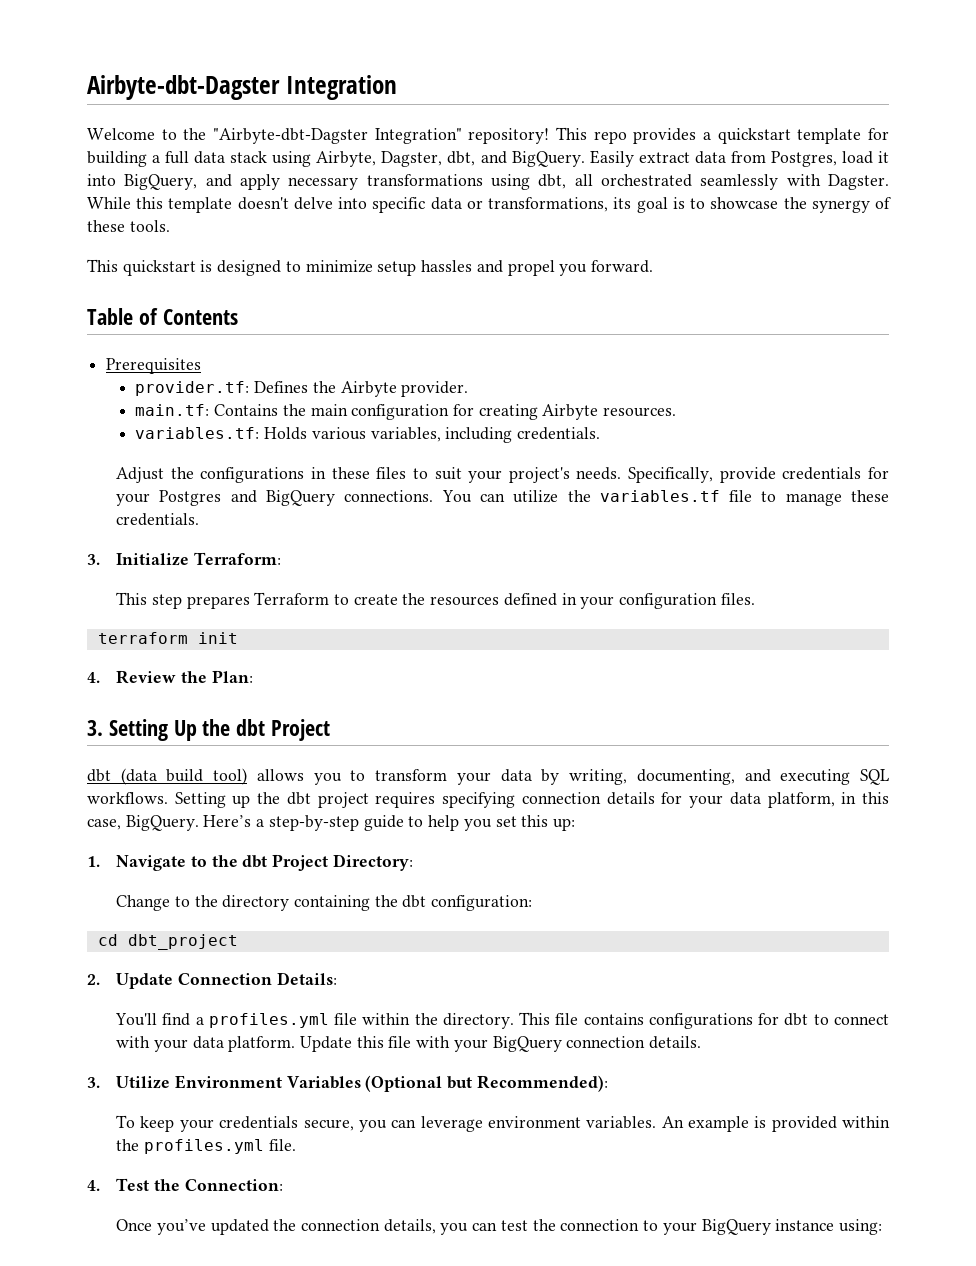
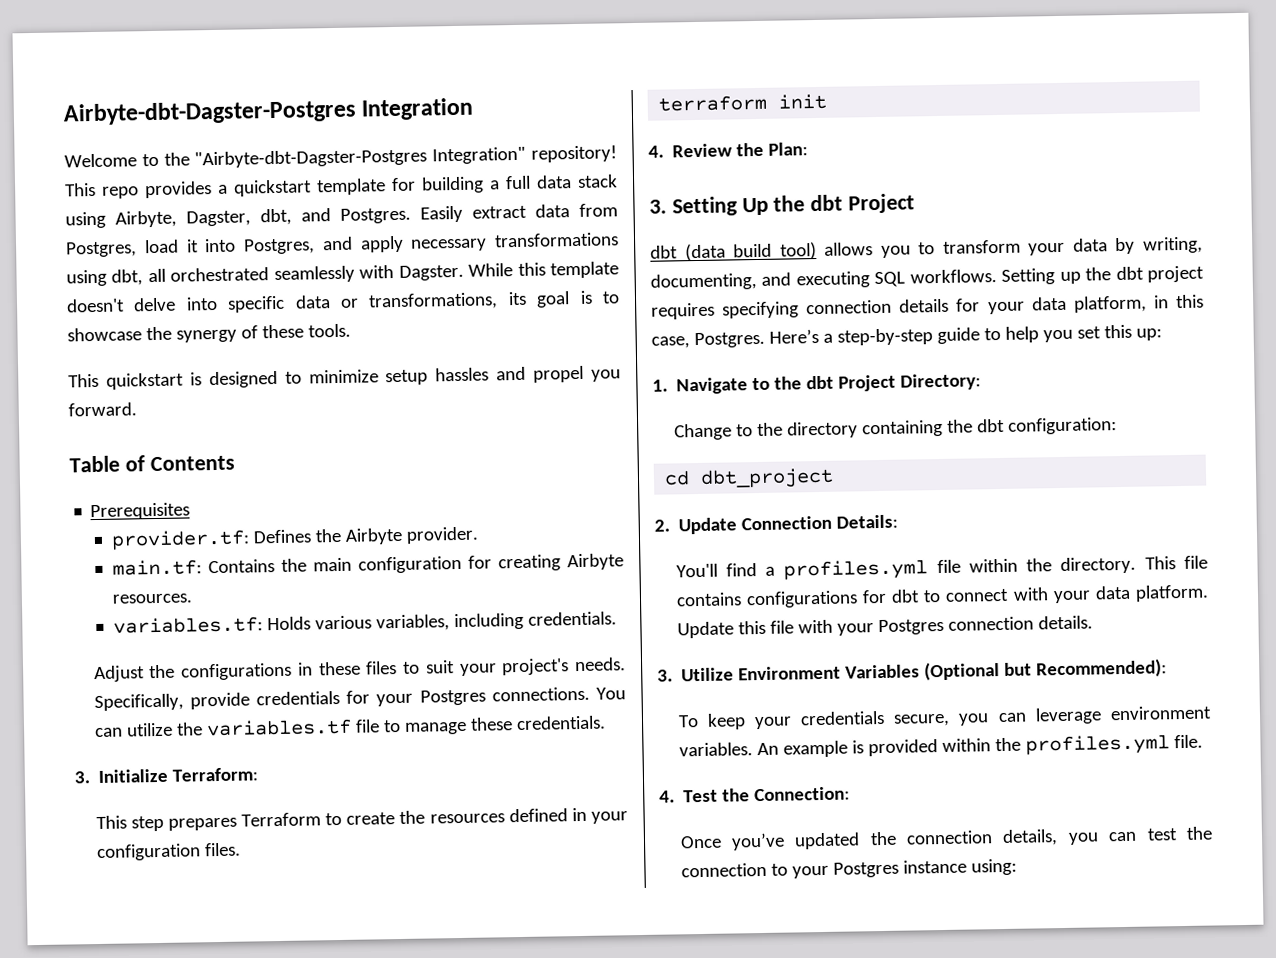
- Airbyte-dbt-Dagster Integration
+ Airbyte-dbt-Dagster-Postgres Integration
- Welcome to the "Airbyte-dbt-Dagster Integration" repository!
+ Welcome to the "Airbyte-dbt-Dagster-Postgres Integration" repository!
- This repo provides a quickstart template for building a full data stack using Airbyte, Dagster, dbt, and BigQuery.
+ This repo provides a quickstart template for building a full data stack using Airbyte, Dagster, dbt, and Postgres.
- Easily extract data from Postgres, load it into BigQuery, and apply necessary transformations using dbt, all orchestrated seamlessly with Dagster.
+ Easily extract data from Postgres, load it into Postgres, and apply necessary transformations using dbt, all orchestrated seamlessly with Dagster.
- Specifically, provide credentials for your Postgres and BigQuery connections.
+ Specifically, provide credentials for your Postgres connections.
- Setting up the dbt project requires specifying connection details for your data platform, in this case, BigQuery.
+ Setting up the dbt project requires specifying connection details for your data platform, in this case, Postgres.
- Update this file with your BigQuery connection details.
+ Update this file with your Postgres connection details.
- Once you’ve updated the connection details, you can test the connection to your BigQuery instance using:
+ Once you’ve updated the connection details, you can test the connection to your Postgres instance using:

